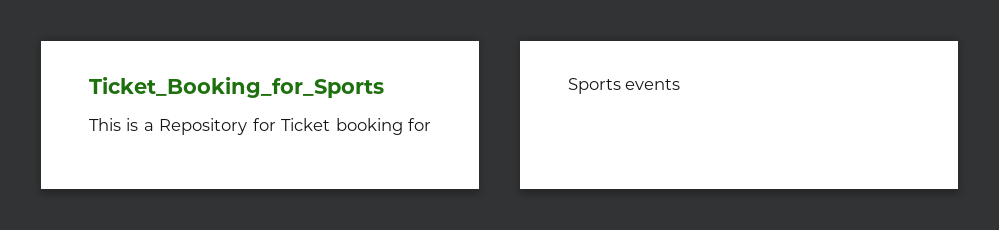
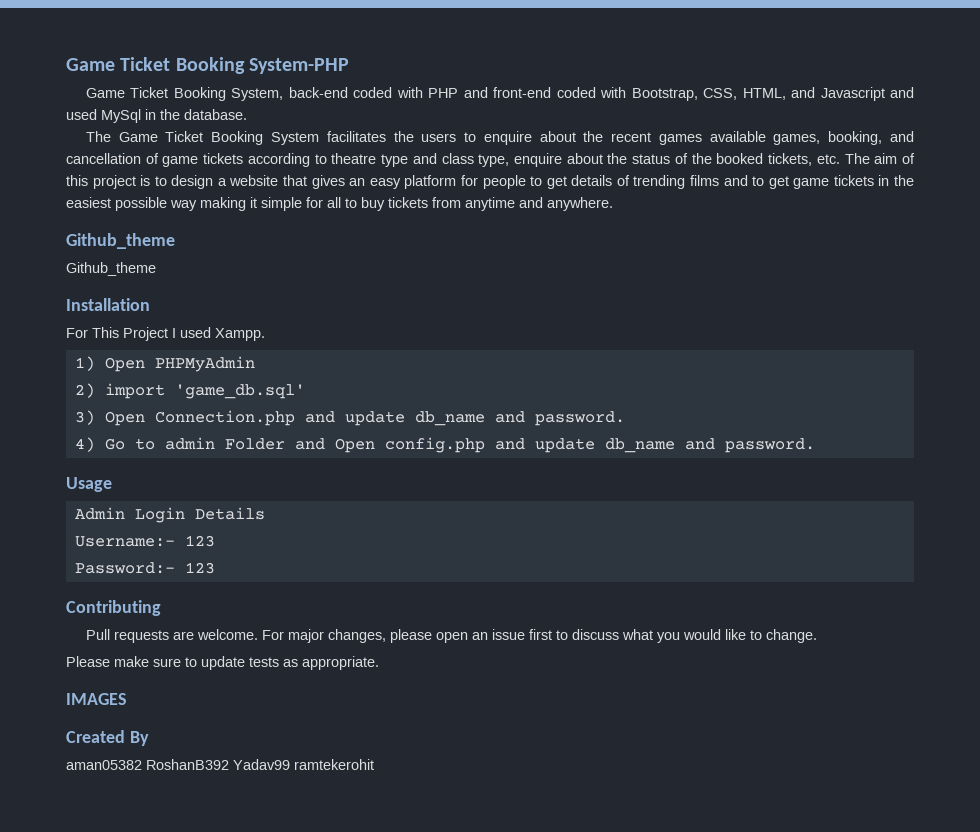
- Ticket_Booking_for_Sports
- This is a Repository for Ticket booking for Sports events
+ Game Ticket Booking System-PHP
+ Game Ticket Booking System, back-end coded with PHP and front-end coded with Bootstrap, CSS, HTML, and Javascript and used MySql in the database.
+ The Game Ticket Booking System facilitates the users to enquire about the recent games available games, booking, and cancellation of game tickets according to theatre type and class type, enquire about the status of the booked tickets, etc. The aim of this project is to design a website that gives an easy platform for people to get details of trending films and to get game tickets in the easiest possible way making it simple for all to buy tickets from anytime and anywhere.
+ Github_theme
+ Github_theme
+ Installation
+ For This Project I used Xampp.
+ 1) Open PHPMyAdmin
+ 2) import 'game_db.sql'
+ 3) Open Connection.php and update db_name and password.
+ 4) Go to admin Folder and Open config.php and update db_name and password.
+ Usage
+ Admin Login Details
+ Username:- 123
+ Password:- 123
+ Contributing
+ Pull requests are welcome. For major changes, please open an issue first to discuss what you would like to change.
+ Please make sure to update tests as appropriate.
+ IMAGES
+ Created By
+ aman05382 RoshanB392 Yadav99 ramtekerohit

